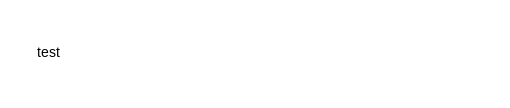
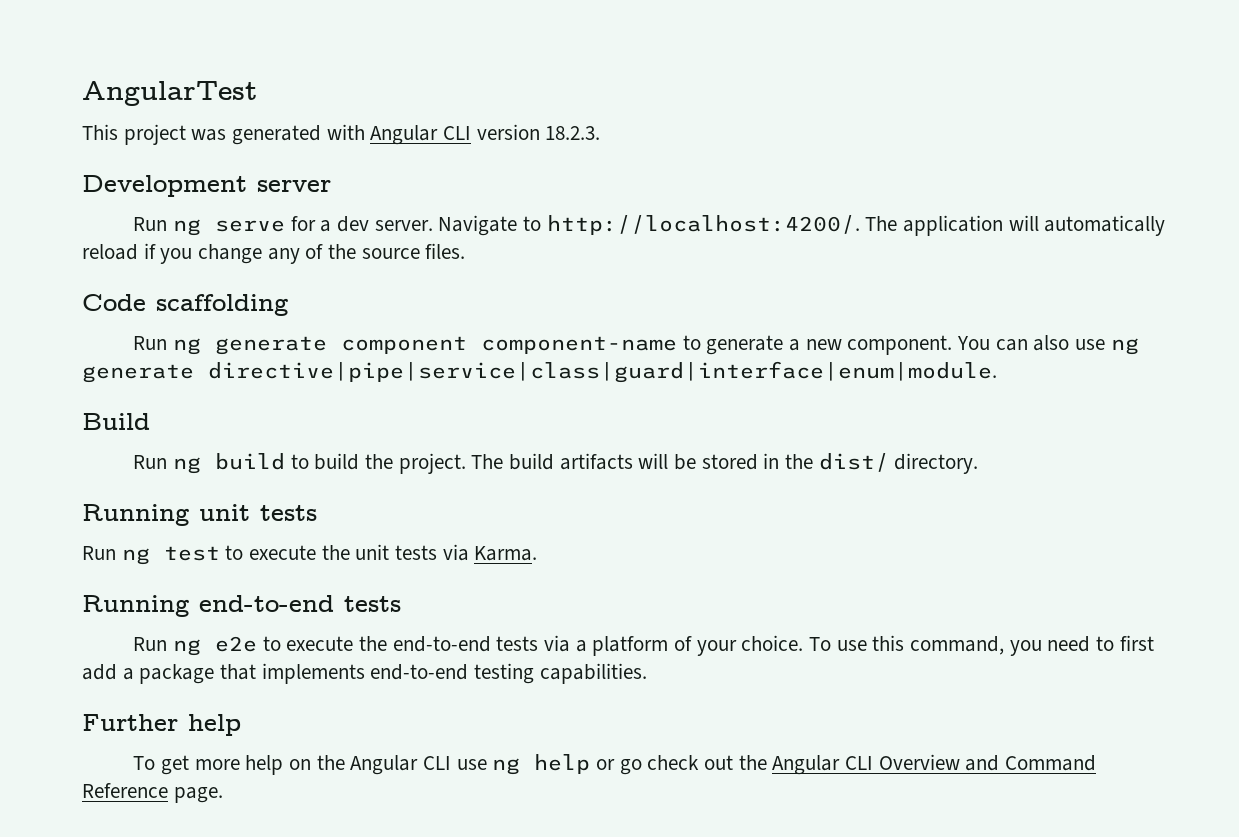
- test
+ AngularTest
+ This project was generated with Angular CLI version 18.2.3.
+ Development server
+ Run ng serve for a dev server. Navigate to http://localhost:4200/. The application will automatically reload if you change any of the source files.
+ Code scaffolding
+ Run ng generate component component-name to generate a new component. You can also use ng generate directive|pipe|service|class|guard|interface|enum|module.
+ Build
+ Run ng build to build the project. The build artifacts will be stored in the dist/ directory.
+ Running unit tests
+ Run ng test to execute the unit tests via Karma.
+ Running end-to-end tests
+ Run ng e2e to execute the end-to-end tests via a platform of your choice. To use this command, you need to first add a package that implements end-to-end testing capabilities.
+ Further help
+ To get more help on the Angular CLI use ng help or go check out the Angular CLI Overview and Command Reference page.

